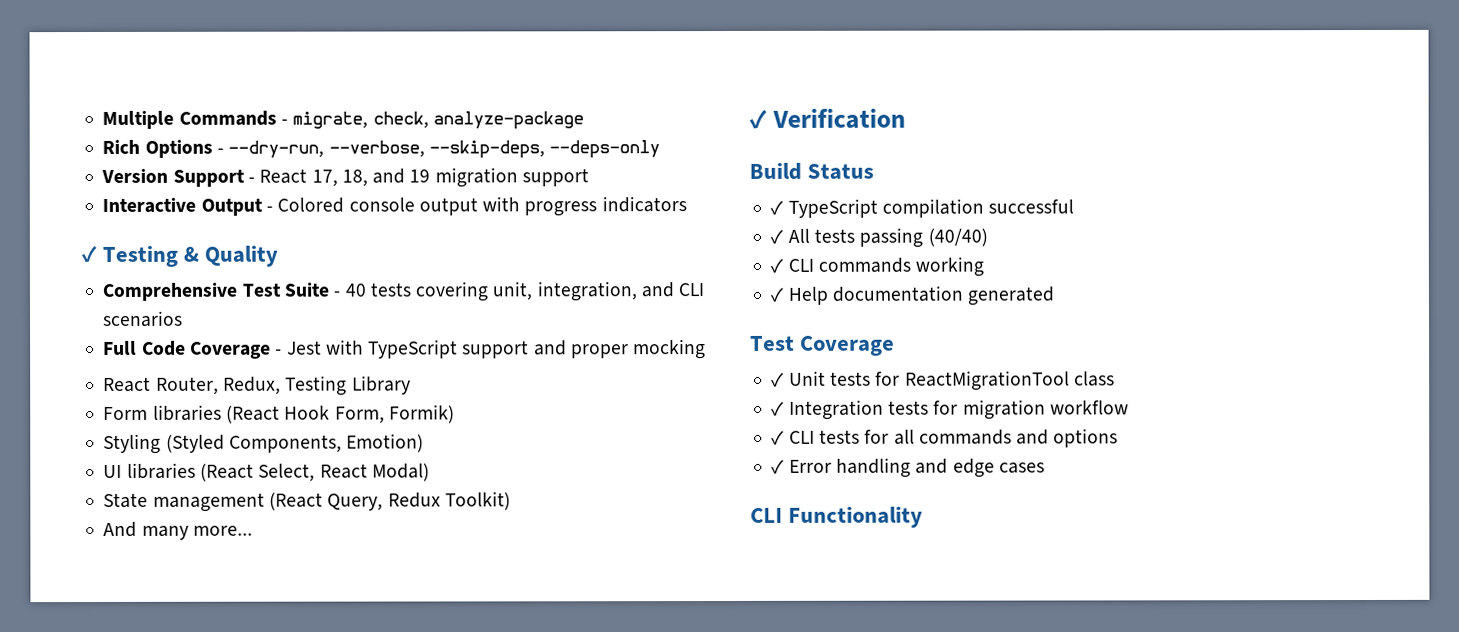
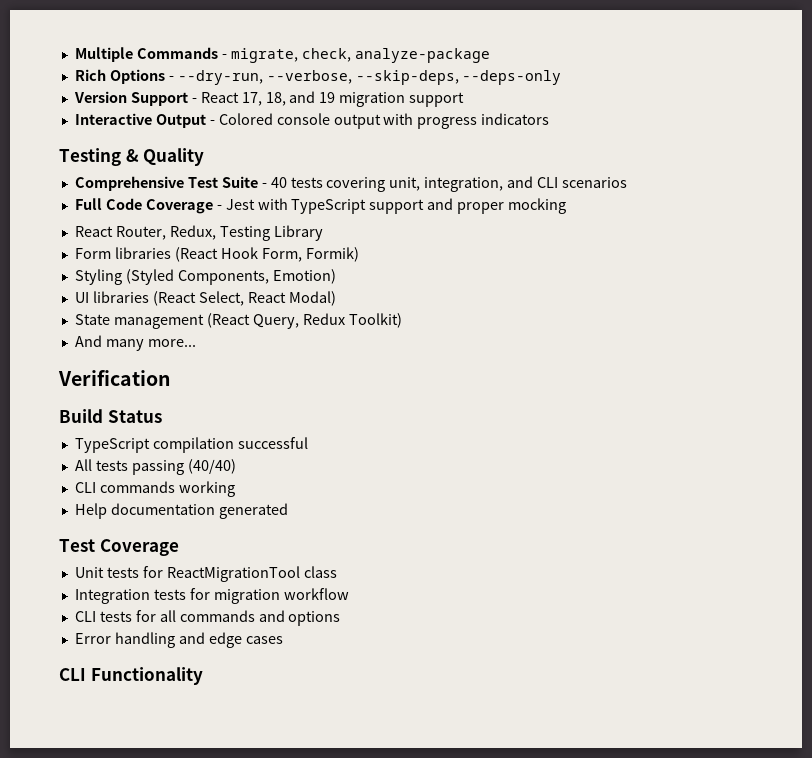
- ✓ Testing & Quality
+ Testing & Quality
- ✓ Verification
+ Verification
- ✓ TypeScript compilation successful
+ TypeScript compilation successful
- ✓ All tests passing (40/40)
+ All tests passing (40/40)
- ✓ CLI commands working
+ CLI commands working
- ✓ Help documentation generated
+ Help documentation generated
- ✓ Unit tests for ReactMigrationTool class
+ Unit tests for ReactMigrationTool class
- ✓ Integration tests for migration workflow
+ Integration tests for migration workflow
- ✓ CLI tests for all commands and options
+ CLI tests for all commands and options
- ✓ Error handling and edge cases
+ Error handling and edge cases

